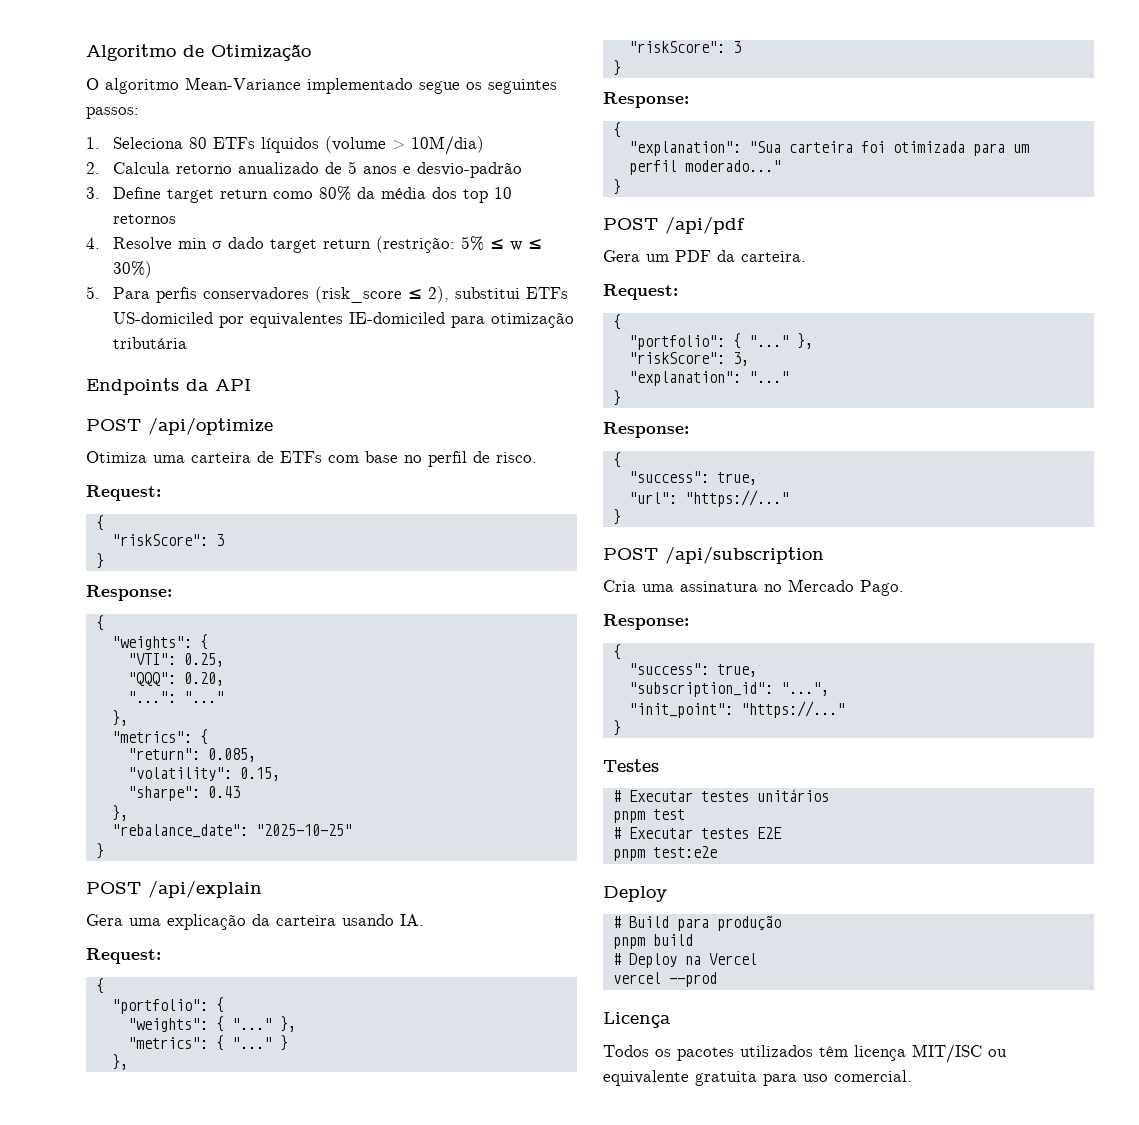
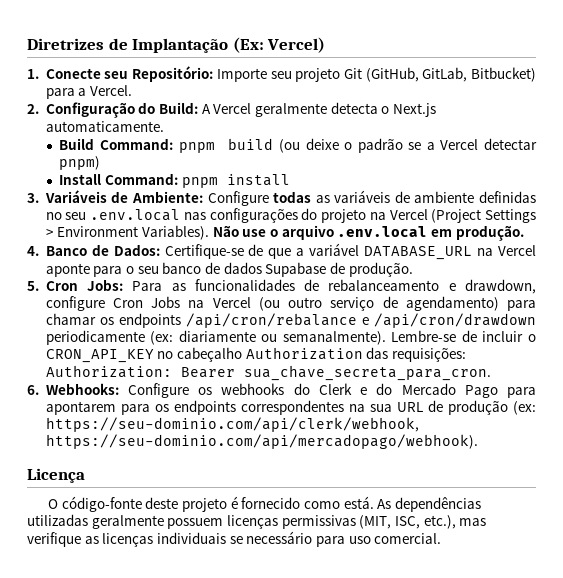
- Algoritmo de Otimização
- O algoritmo Mean-Variance implementado segue os seguintes passos:
- 1. Seleciona 80 ETFs líquidos (volume > 10M/dia)
- 2. Calcula retorno anualizado de 5 anos e desvio-padrão
- 3. Define target return como 80% da média dos top 10 retornos
- 4. Resolve min σ dado target return (restrição: 5% ≤ w ≤ 30%)
- 5. Para perfis conservadores (risk_score ≤ 2), substitui ETFs US-domiciled por equivalentes IE-domiciled para otimização tributária
- Endpoints da API
- POST /api/optimize
- Otimiza uma carteira de ETFs com base no perfil de risco.
- Request:
- {
- "riskScore": 3
- }
- Response:
- {
- "weights": {
- "VTI": 0.25,
- "QQQ": 0.20,
- "...": "..."
- },
- "metrics": {
- "return": 0.085,
- "volatility": 0.15,
- "sharpe": 0.43
- },
- "rebalance_date": "2025-10-25"
- }
- POST /api/explain
- Gera uma explicação da carteira usando IA.
- Request:
- {
- "portfolio": {
- "weights": { "..." },
- "metrics": { "..." }
- },
- "riskScore": 3
- }
- Response:
- {
- "explanation": "Sua carteira foi otimizada para um perfil moderado..."
- }
- POST /api/pdf
- Gera um PDF da carteira.
- Request:
- {
- "portfolio": { "..." },
- "riskScore": 3,
- "explanation": "..."
- }
- Response:
- {
- "success": true,
- "url": "https://..."
- }
- POST /api/subscription
- Cria uma assinatura no Mercado Pago.
- Response:
- {
- "success": true,
- "subscription_id": "...",
- "init_point": "https://..."
- }
- Testes
- # Executar testes unitários
- pnpm test
- # Executar testes E2E
- pnpm test:e2e
- Deploy
- # Build para produção
- pnpm build
- # Deploy na Vercel
- vercel --prod
+ Diretrizes de Implantação (Ex: Vercel)
+ 1. Conecte seu Repositório: Importe seu projeto Git (GitHub, GitLab, Bitbucket) para a Vercel.
+ 2. Configuração do Build: A Vercel geralmente detecta o Next.js automaticamente.
+ Build Command: pnpm build (ou deixe o padrão se a Vercel detectar pnpm)
+ Install Command: pnpm install
+ 3. Variáveis de Ambiente: Configure todas as variáveis de ambiente definidas no seu .env.local nas configurações do projeto na Vercel (Project Settings > Environment Variables). Não use o arquivo .env.local em produção.
+ 4. Banco de Dados: Certifique-se de que a variável DATABASE_URL na Vercel aponte para o seu banco de dados Supabase de produção.
+ 5. Cron Jobs: Para as funcionalidades de rebalanceamento e drawdown, configure Cron Jobs na Vercel (ou outro serviço de agendamento) para chamar os endpoints /api/cron/rebalance e /api/cron/drawdown periodicamente (ex: diariamente ou semanalmente). Lembre-se de incluir o CRON_API_KEY no cabeçalho Authorization das requisições: Authorization: Bearer sua_chave_secreta_para_cron.
+ 6. Webhooks: Configure os webhooks do Clerk e do Mercado Pago para apontarem para os endpoints correspondentes na sua URL de produção (ex: https://seu-dominio.com/api/clerk/webhook, https://seu-dominio.com/api/mercadopago/webhook).
  Licença
- Todos os pacotes utilizados têm licença MIT/ISC ou equivalente gratuita para uso comercial.
+ O código-fonte deste projeto é fornecido como está. As dependências utilizadas geralmente possuem licenças permissivas (MIT, ISC, etc.), mas verifique as licenças individuais se necessário para uso comercial.

